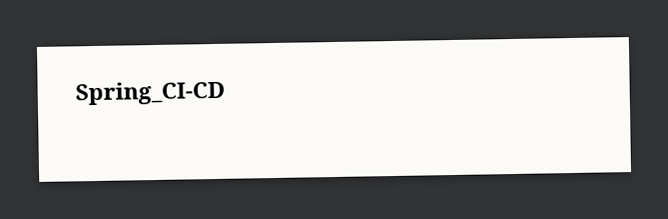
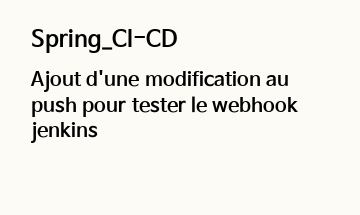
+ Ajout d'une modification au push pour tester le webhook jenkins

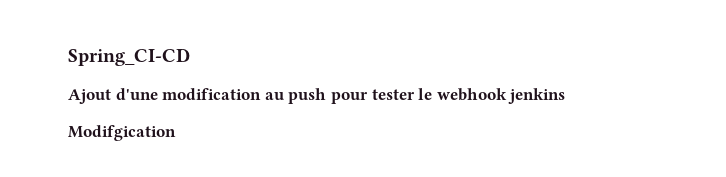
+ Modifgication

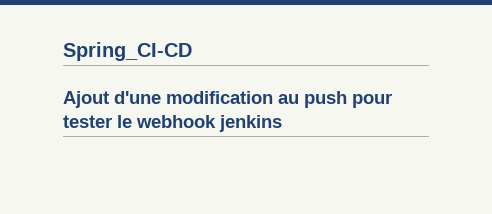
- Modifgication

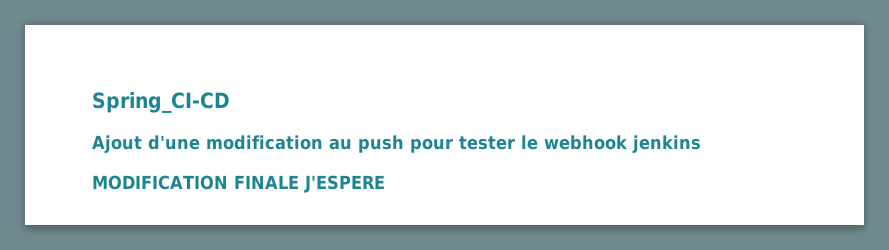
+ MODIFICATION FINALE J'ESPERE

